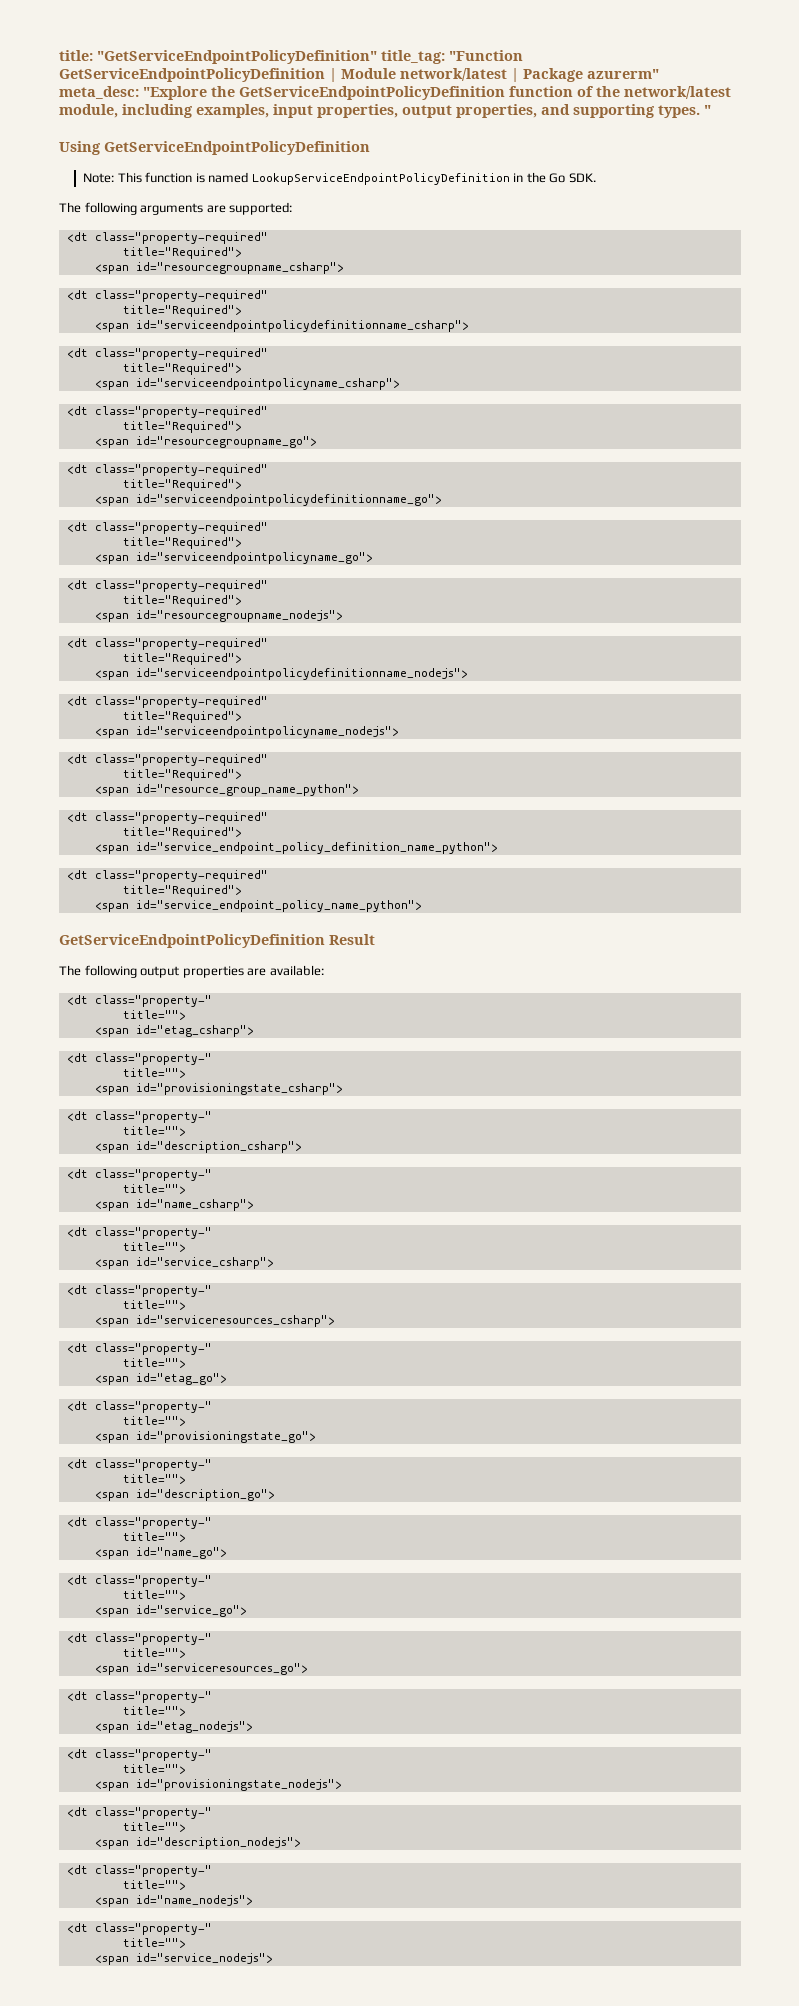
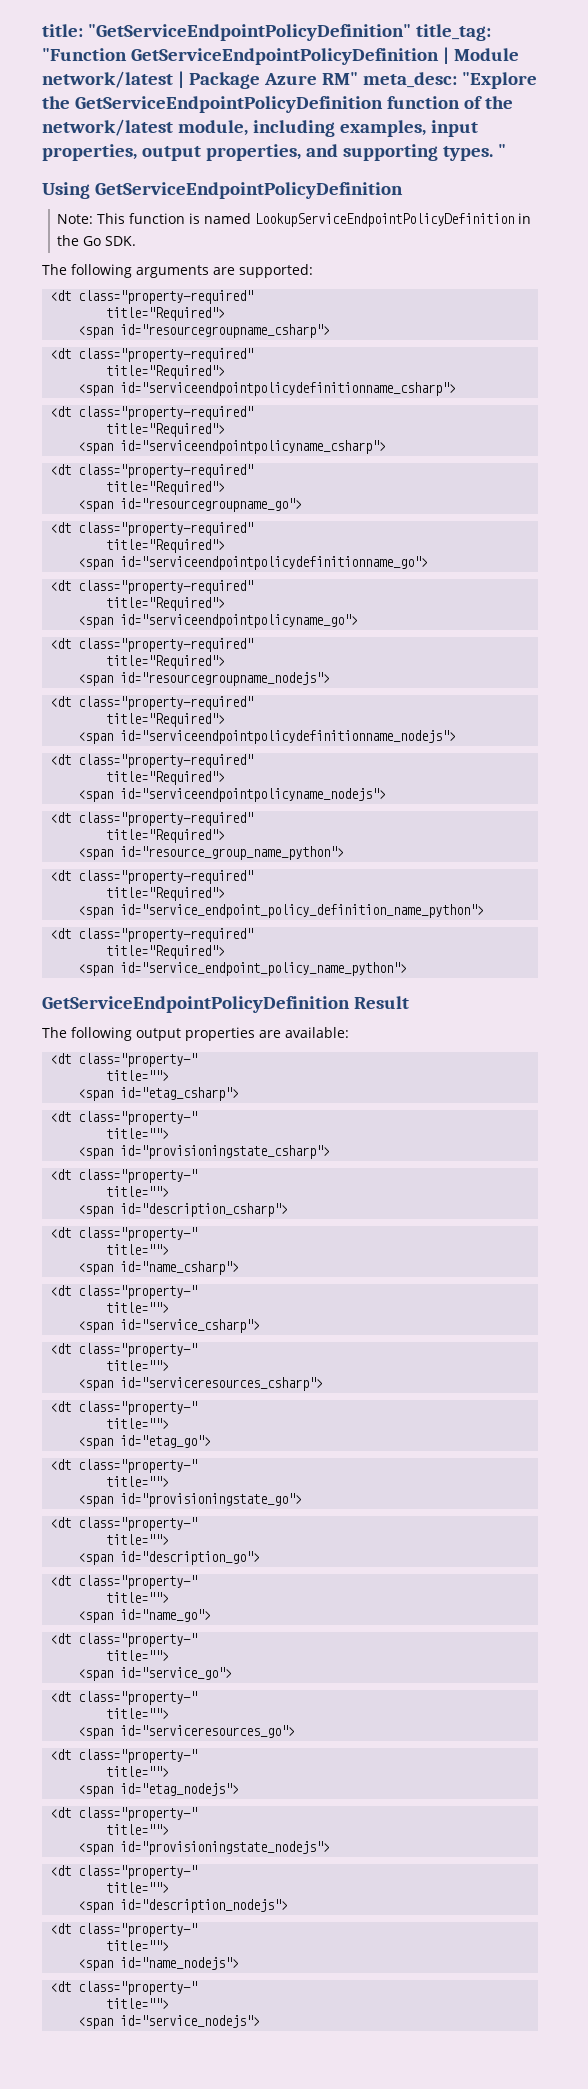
- title: "GetServiceEndpointPolicyDefinition" title_tag: "Function GetServiceEndpointPolicyDefinition | Module network/latest | Package azurerm" meta_desc: "Explore the GetServiceEndpointPolicyDefinition function of the network/latest module, including examples, input properties, output properties, and supporting types.
+ title: "GetServiceEndpointPolicyDefinition" title_tag: "Function GetServiceEndpointPolicyDefinition | Module network/latest | Package Azure RM" meta_desc: "Explore the GetServiceEndpointPolicyDefinition function of the network/latest module, including examples, input properties, output properties, and supporting types.

